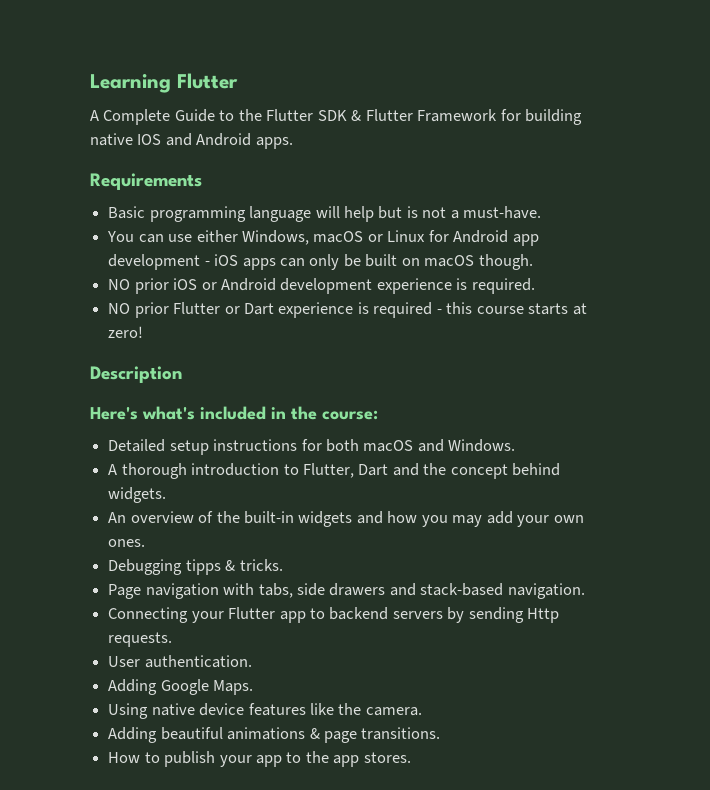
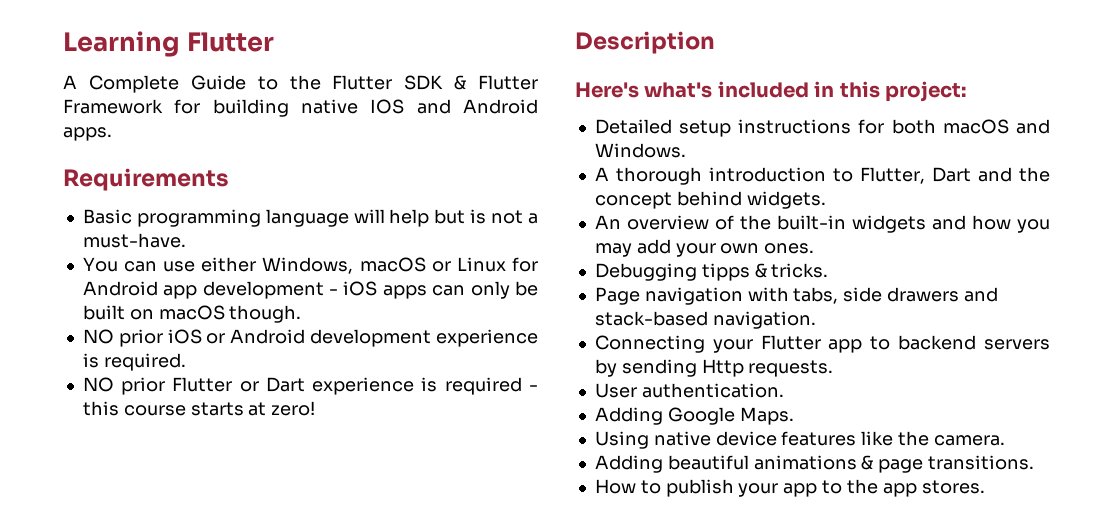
- Here's what's included in the course:
+ Here's what's included in this project:

